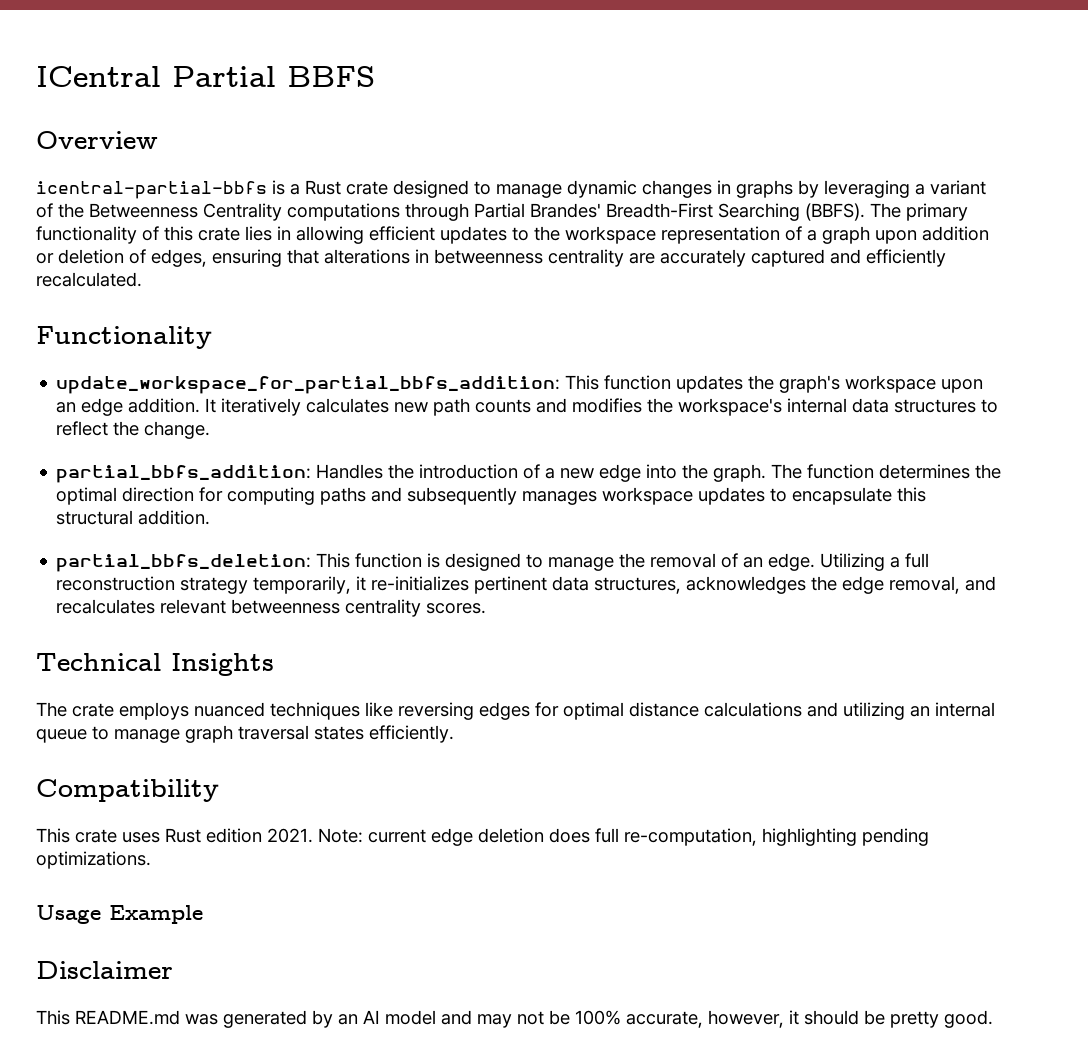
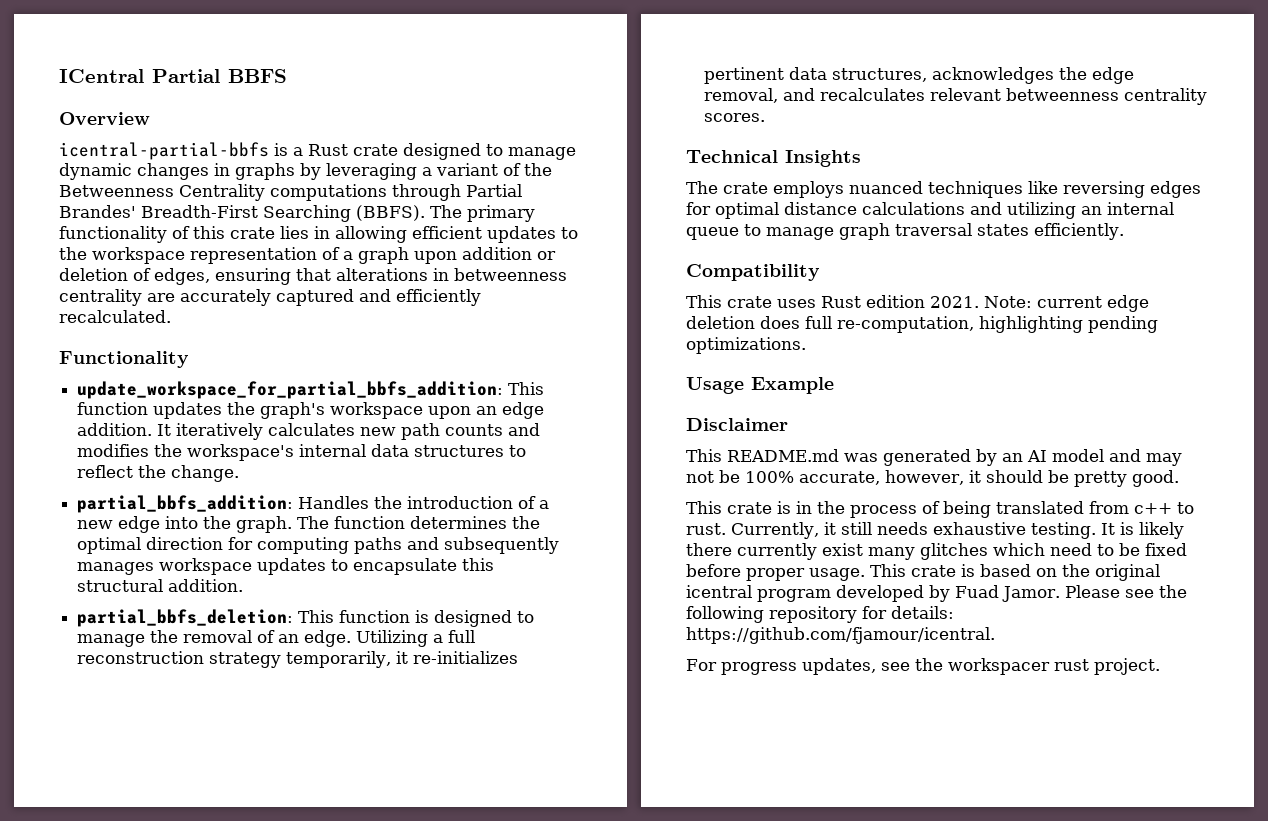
+ This crate is in the process of being translated from c++ to rust. Currently, it still needs exhaustive testing. It is likely there currently exist many glitches which need to be fixed before proper usage. This crate is based on the original icentral program developed by Fuad Jamor. Please see the following repository for details: https://github.com/fjamour/icentral.
+ For progress updates, see the workspacer rust project.

